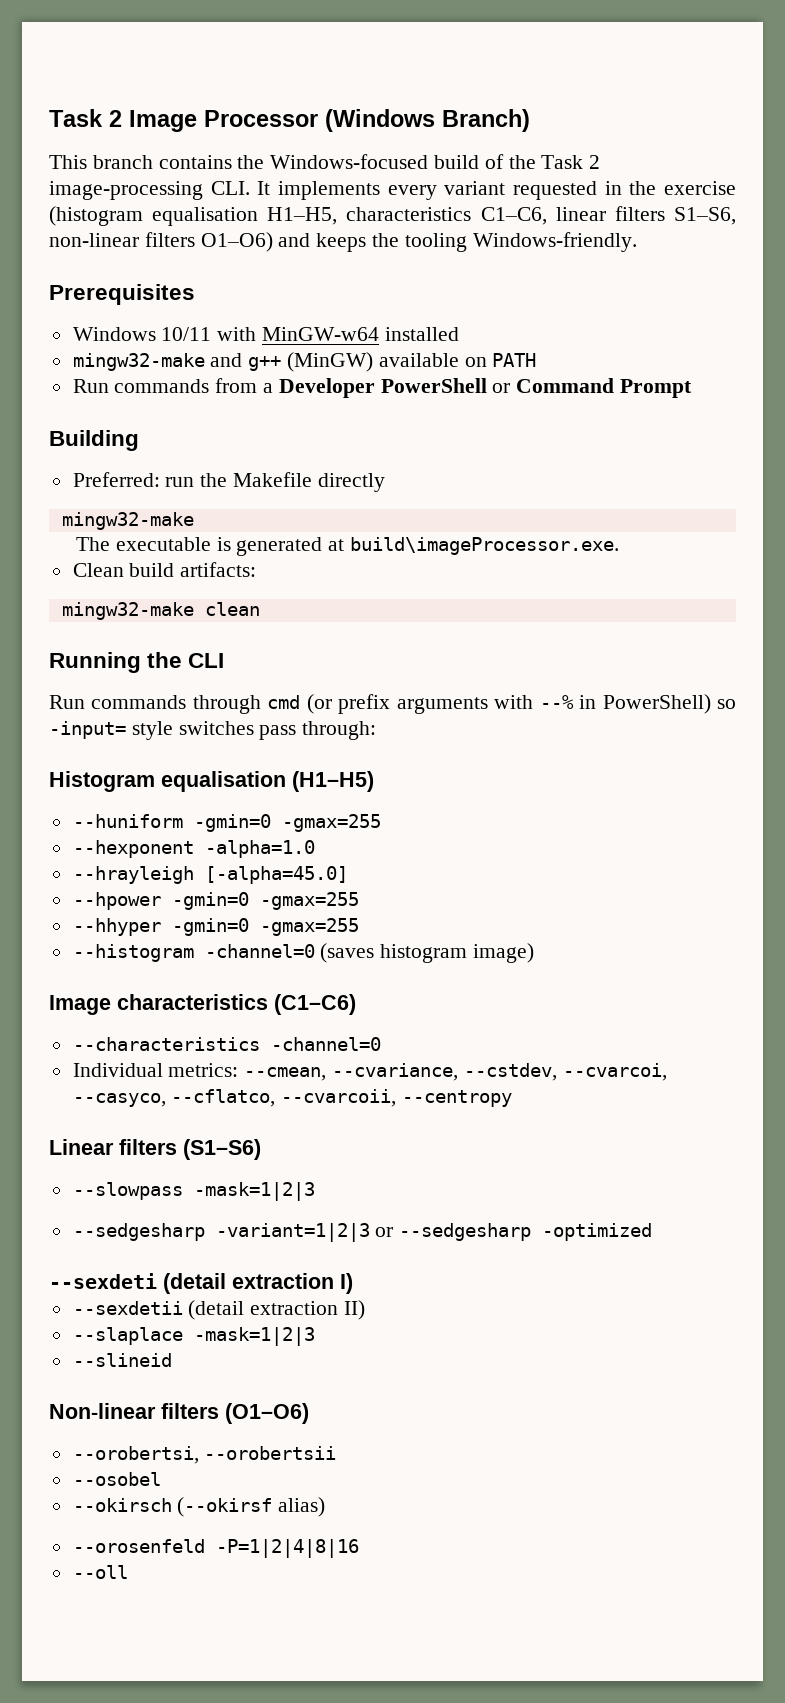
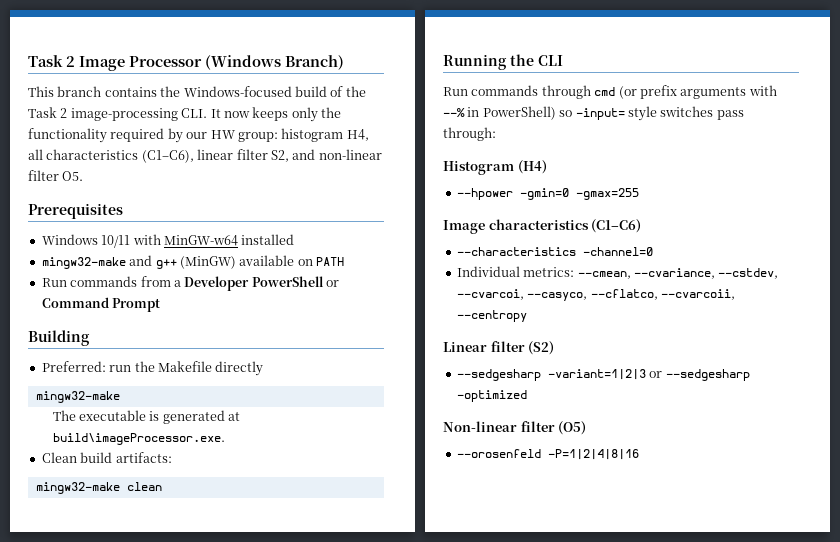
- This branch contains the Windows-focused build of the Task 2 image-processing CLI. It implements every variant requested in the exercise (histogram equalisation H1–H5, characteristics C1–C6, linear filters S1–S6, non-linear filters O1–O6) and keeps the tooling Windows-friendly.
+ This branch contains the Windows-focused build of the Task 2 image-processing CLI. It now keeps only the functionality required by our HW group: histogram H4, all characteristics (C1–C6), linear filter S2, and non-linear filter O5.
- Histogram equalisation (H1–H5)
- --huniform -gmin=0 -gmax=255
- --hexponent -alpha=1.0
- --hrayleigh [-alpha=45.0]
+ Histogram (H4)
  --hpower -gmin=0 -gmax=255
- --hhyper -gmin=0 -gmax=255
- --histogram -channel=0 (saves histogram image)
- Linear filters (S1–S6)
- --slowpass -mask=1|2|3
+ Linear filter (S2)
- --sexdeti (detail extraction I)
- --sexdetii (detail extraction II)
- --slaplace -mask=1|2|3
- --slineid
- Non-linear filters (O1–O6)
- --orobertsi, --orobertsii
- --osobel
- --okirsch (--okirsf alias)
+ Non-linear filter (O5)
- --oll

